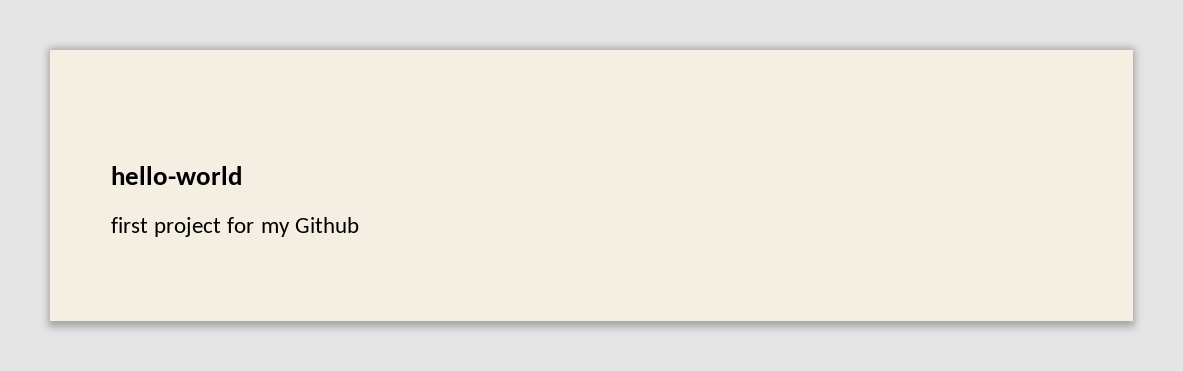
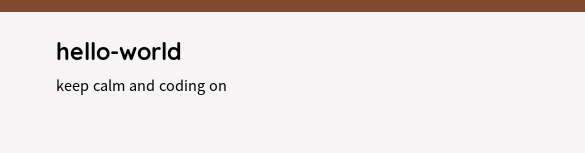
- first project for my Github
+ keep calm and coding on

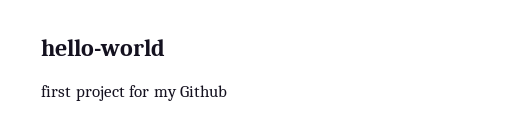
- keep calm and coding on
+ first project for my Github

